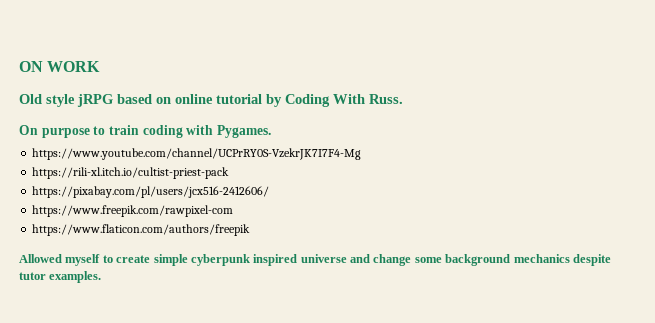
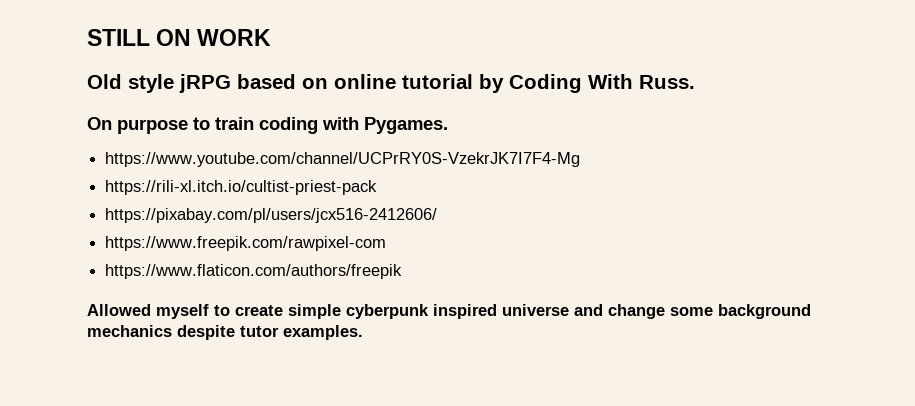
- ON WORK
+ STILL ON WORK

